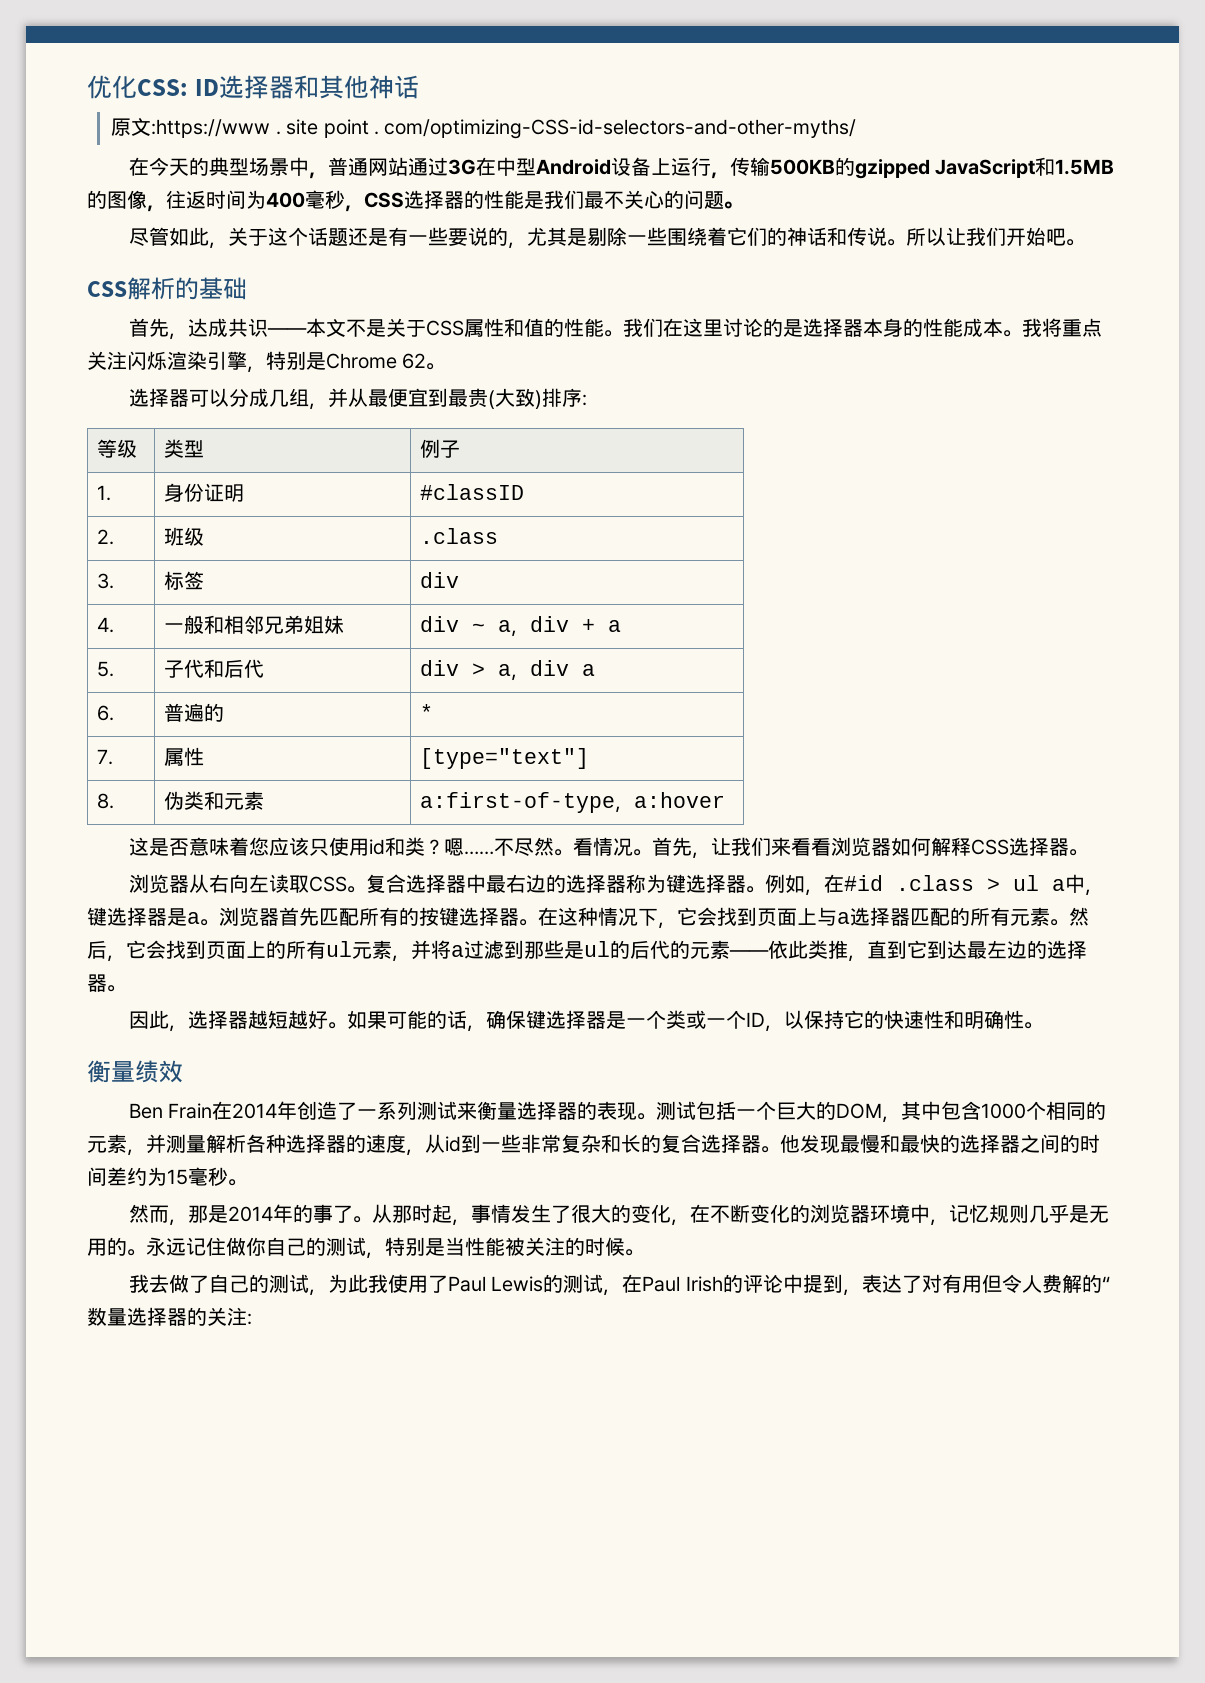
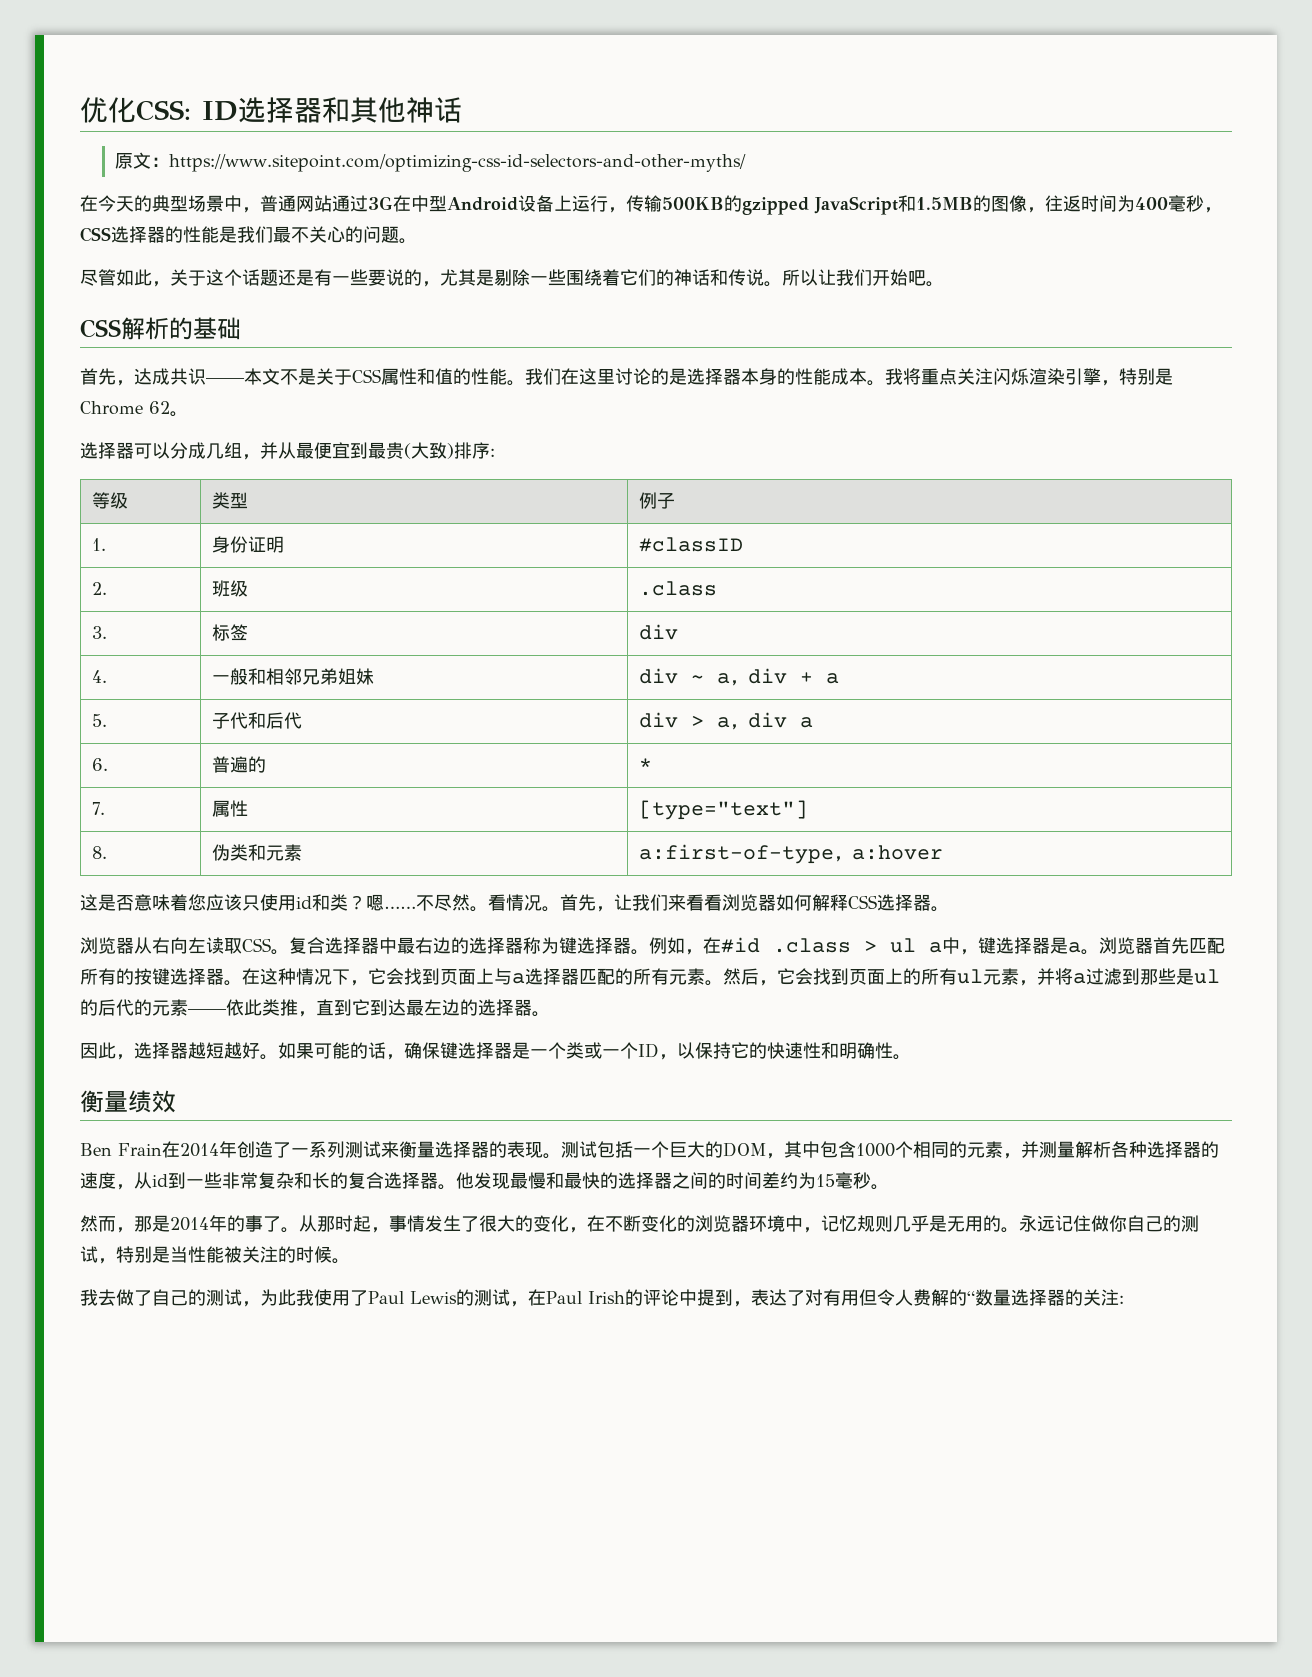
- 原文:https://www . site point . com/optimizing-CSS-id-selectors-and-other-myths/
+ 原文：https://www.sitepoint.com/optimizing-css-id-selectors-and-other-myths/

